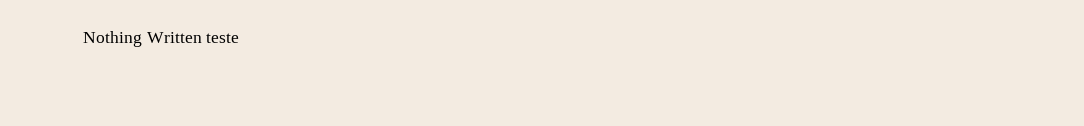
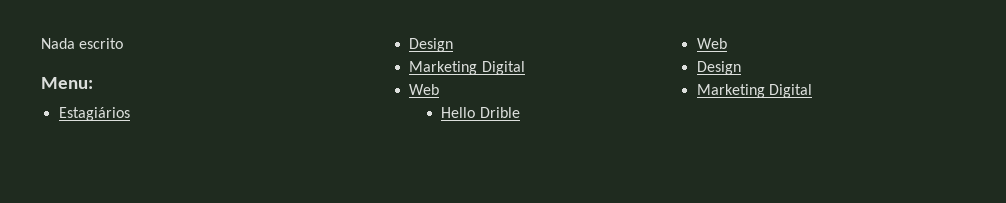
- Nothing Written teste
+ Nada escrito
+ Menu:
+ Estagiários
+ Design
+ Marketing Digital
+ Web
+ Hello Drible
+ Web
+ Design
+ Marketing Digital

